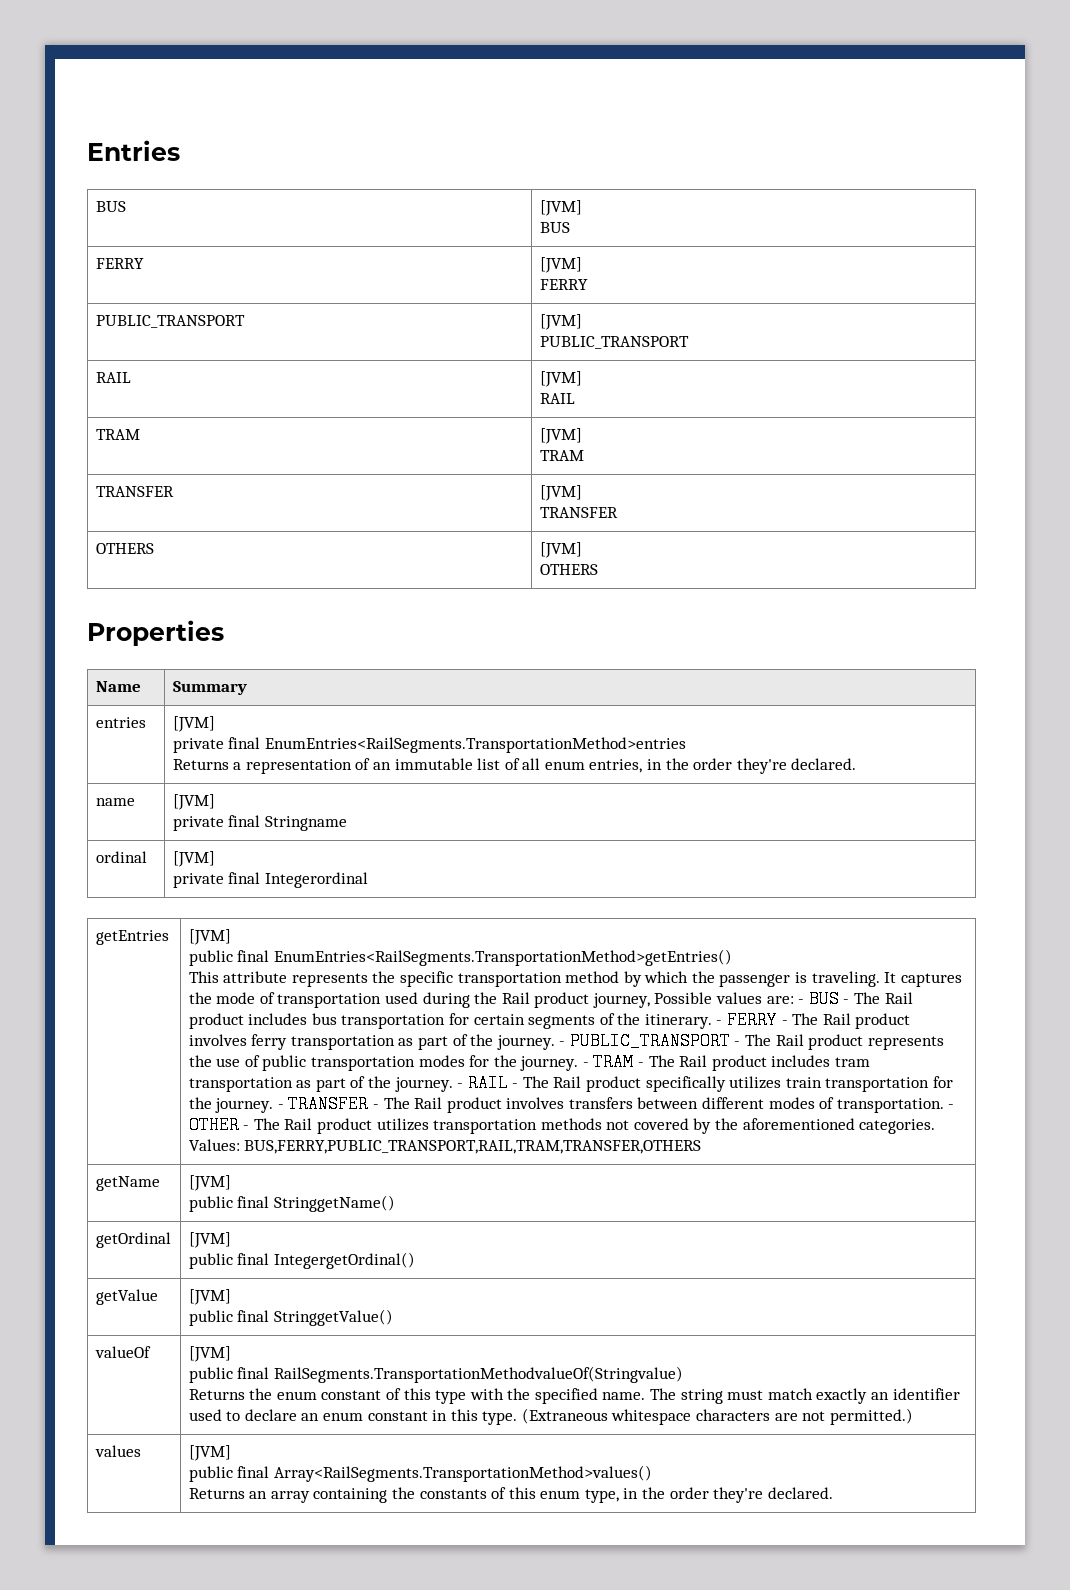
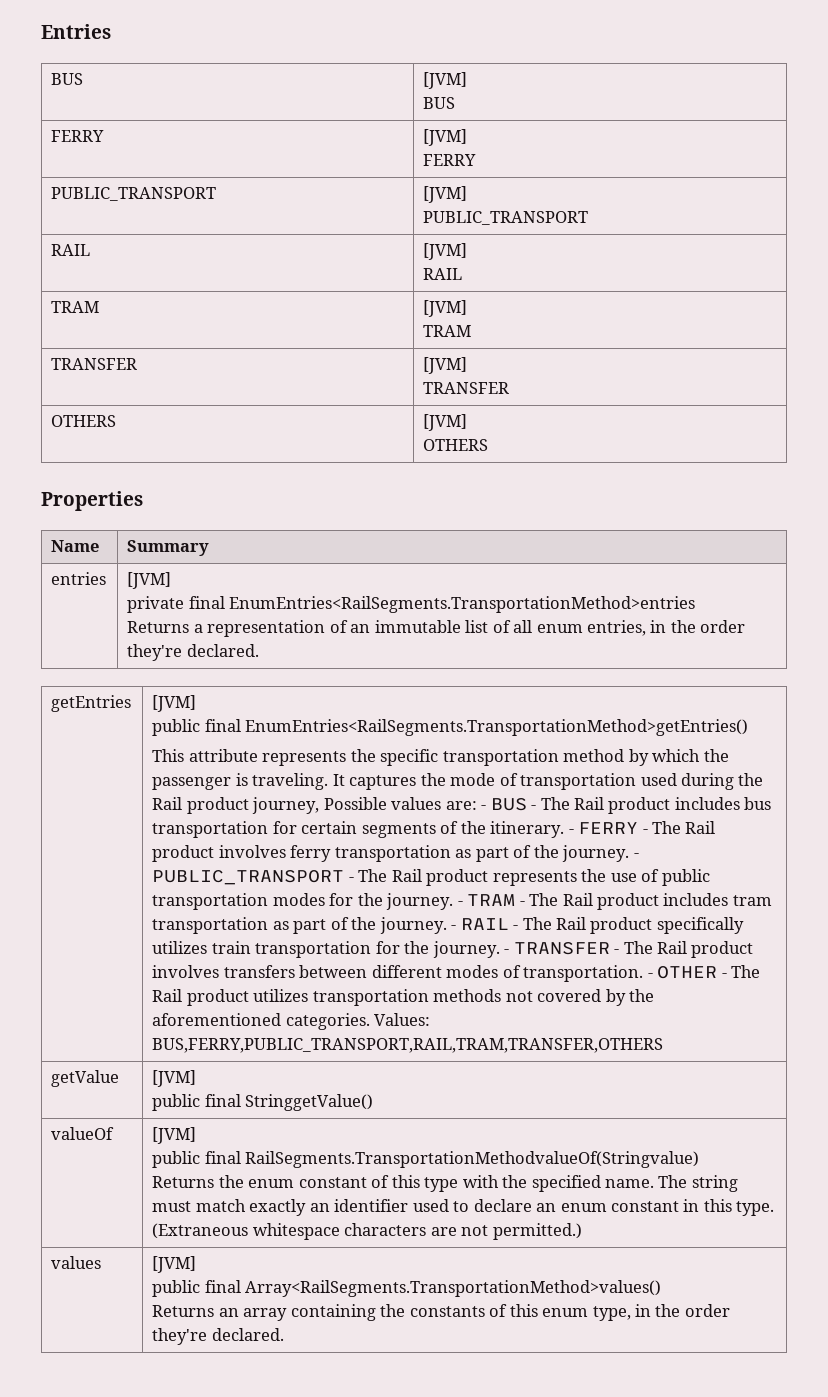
- name | [JVM]
- private final Stringname
- ordinal | [JVM]
- private final Integerordinal
- getName | [JVM]
- public final StringgetName()
- getOrdinal | [JVM]
- public final IntegergetOrdinal()

